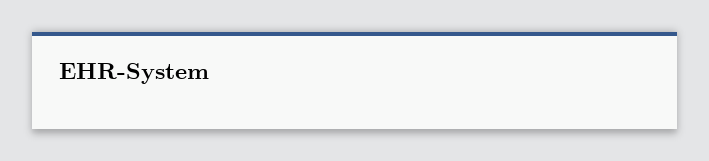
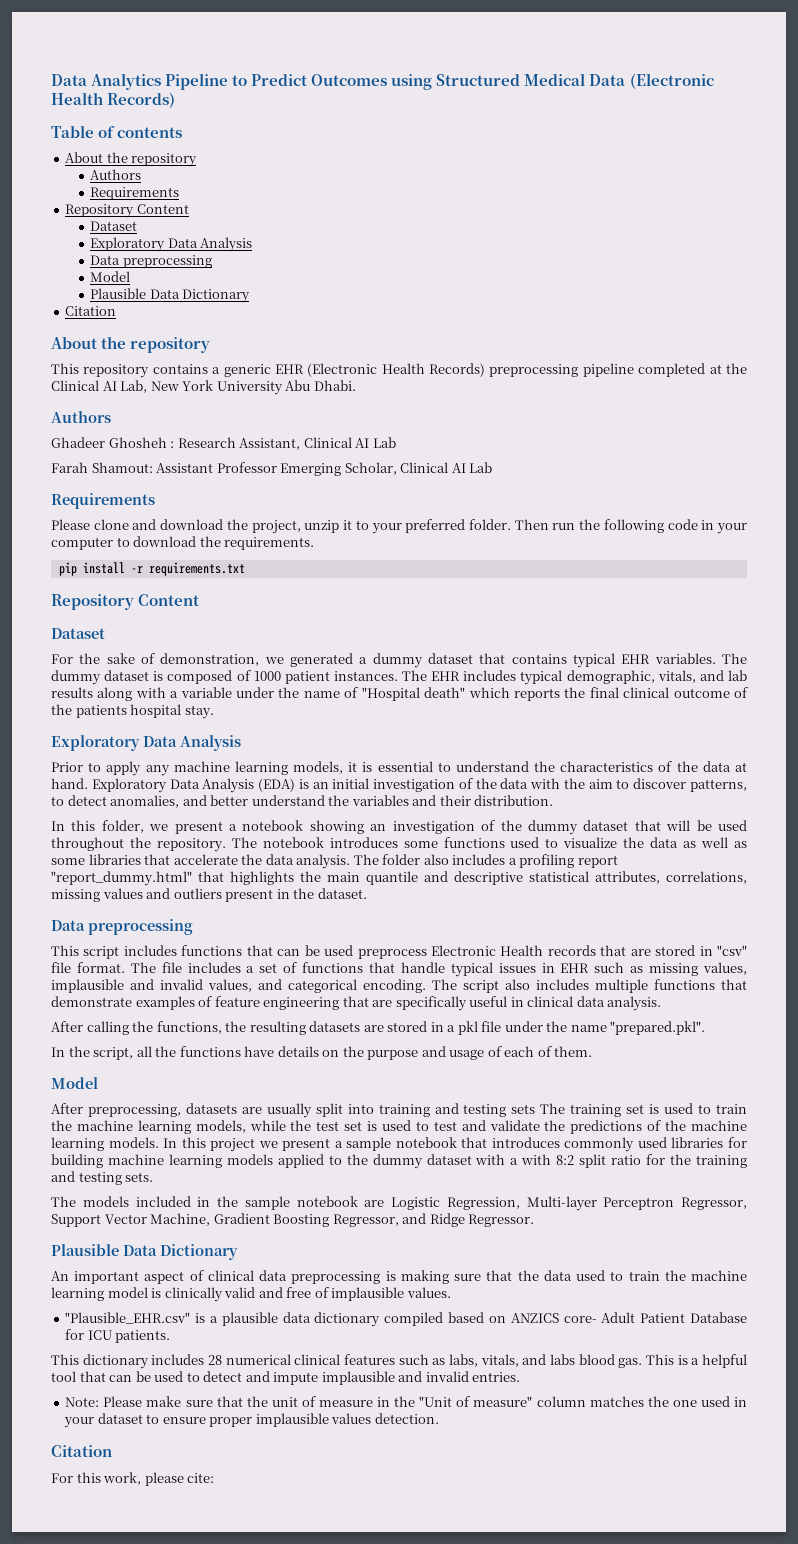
- EHR-System
+ Data Analytics Pipeline to Predict Outcomes using Structured Medical Data (Electronic Health Records)
+ Table of contents
+ About the repository
+ Authors
+ Requirements
+ Repository Content
+ Dataset
+ Exploratory Data Analysis
+ Data preprocessing
+ Model
+ Plausible Data Dictionary
+ Citation
+ About the repository
+ This repository contains a generic EHR (Electronic Health Records) preprocessing pipeline completed at the Clinical AI Lab, New York University Abu Dhabi.
+ Authors
+ Ghadeer Ghosheh : Research Assistant, Clinical AI Lab
+ Farah Shamout: Assistant Professor Emerging Scholar, Clinical AI Lab
+ Requirements
+ Please clone and download the project, unzip it to your preferred folder. Then run the following code in your computer to download the requirements.
+ pip install -r requirements.txt
+ Repository Content
+ Dataset
+ For the sake of demonstration, we generated a dummy dataset that contains typical EHR variables. The dummy dataset is composed of 1000 patient instances. The EHR includes typical demographic, vitals, and lab results along with a variable under the name of "Hospital death" which reports the final clinical outcome of the patients hospital stay.
+ Exploratory Data Analysis
+ Prior to apply any machine learning models, it is essential to understand the characteristics of the data at hand. Exploratory Data Analysis (EDA) is an initial investigation of the data with the aim to discover patterns, to detect anomalies, and better understand the variables and their distribution.
+ In this folder, we present a notebook showing an investigation of the dummy dataset that will be used throughout the repository. The notebook introduces some functions used to visualize the data as well as some libraries that accelerate the data analysis. The folder also includes a profiling report "report_dummy.html" that highlights the main quantile and descriptive statistical attributes, correlations, missing values and outliers present in the dataset.
+ Data preprocessing
+ This script includes functions that can be used preprocess Electronic Health records that are stored in "csv" file format. The file includes a set of functions that handle typical issues in EHR such as missing values, implausible and invalid values, and categorical encoding. The script also includes multiple functions that demonstrate examples of feature engineering that are specifically useful in clinical data analysis.
+ After calling the functions, the resulting datasets are stored in a pkl file under the name "prepared.pkl".
+ In the script, all the functions have details on the purpose and usage of each of them.
+ Model
+ After preprocessing, datasets are usually split into training and testing sets The training set is used to train the machine learning models, while the test set is used to test and validate the predictions of the machine learning models. In this project we present a sample notebook that introduces commonly used libraries for building machine learning models applied to the dummy dataset with a with 8:2 split ratio for the training and testing sets.
+ The models included in the sample notebook are Logistic Regression, Multi-layer Perceptron Regressor, Support Vector Machine, Gradient Boosting Regressor, and Ridge Regressor.
+ Plausible Data Dictionary
+ An important aspect of clinical data preprocessing is making sure that the data used to train the machine learning model is clinically valid and free of implausible values.
+ "Plausible_EHR.csv" is a plausible data dictionary compiled based on ANZICS core- Adult Patient Database for ICU patients.
+ This dictionary includes 28 numerical clinical features such as labs, vitals, and labs blood gas. This is a helpful tool that can be used to detect and impute implausible and invalid entries.
+ Note: Please make sure that the unit of measure in the "Unit of measure" column matches the one used in your dataset to ensure proper implausible values detection.
+ Citation
+ For this work, please cite:

